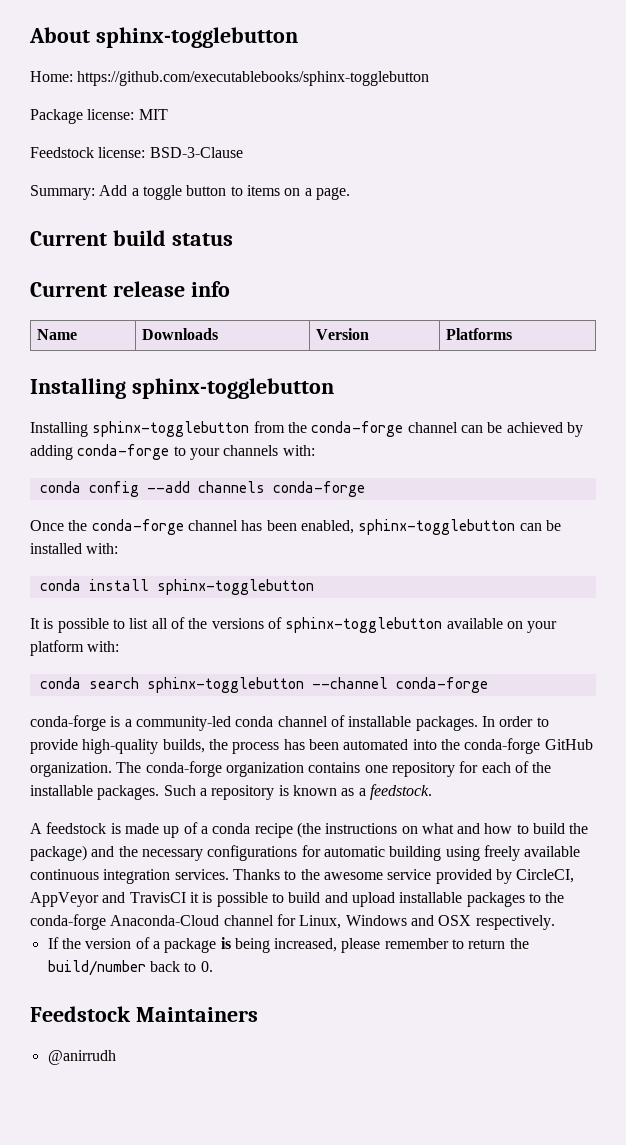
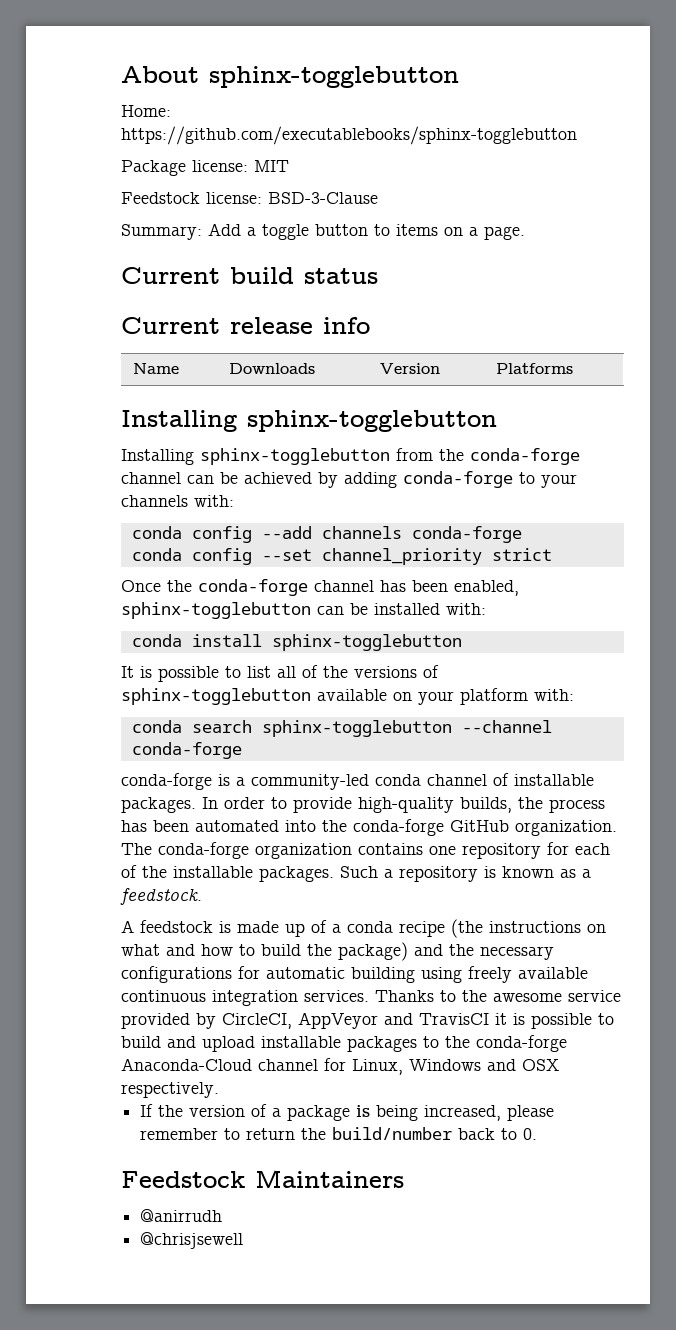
+ conda config --set channel_priority strict
+ @chrisjsewell

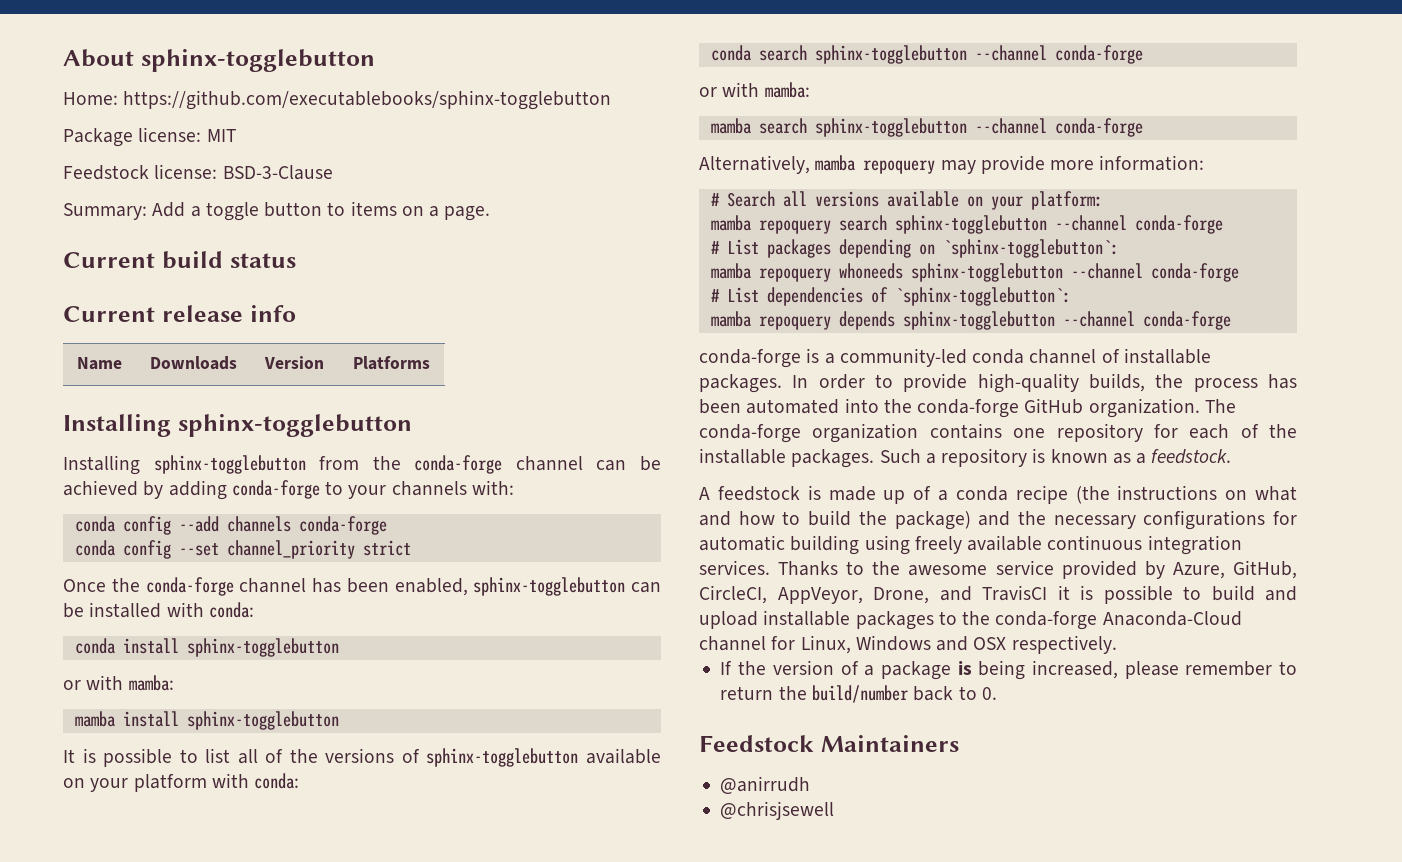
- Once the conda-forge channel has been enabled, sphinx-togglebutton can be installed with:
+ Once the conda-forge channel has been enabled, sphinx-togglebutton can be installed with conda:
  conda install sphinx-togglebutton
+ or with mamba:
+ mamba install sphinx-togglebutton
- It is possible to list all of the versions of sphinx-togglebutton available on your platform with:
+ It is possible to list all of the versions of sphinx-togglebutton available on your platform with conda:
  conda search sphinx-togglebutton --channel conda-forge
+ or with mamba:
+ mamba search sphinx-togglebutton --channel conda-forge
+ Alternatively, mamba repoquery may provide more information:
+ # Search all versions available on your platform:
+ mamba repoquery search sphinx-togglebutton --channel conda-forge
+ # List packages depending on `sphinx-togglebutton`:
+ mamba repoquery whoneeds sphinx-togglebutton --channel conda-forge
+ # List dependencies of `sphinx-togglebutton`:
+ mamba repoquery depends sphinx-togglebutton --channel conda-forge
- Thanks to the awesome service provided by CircleCI, AppVeyor and TravisCI it is possible to build and upload installable packages to the conda-forge Anaconda-Cloud channel for Linux, Windows and OSX respectively.
+ Thanks to the awesome service provided by Azure, GitHub, CircleCI, AppVeyor, Drone, and TravisCI it is possible to build and upload installable packages to the conda-forge Anaconda-Cloud channel for Linux, Windows and OSX respectively.

